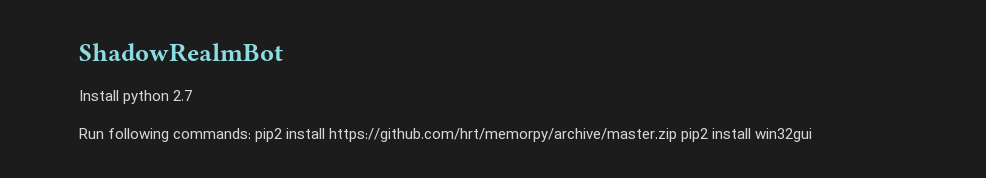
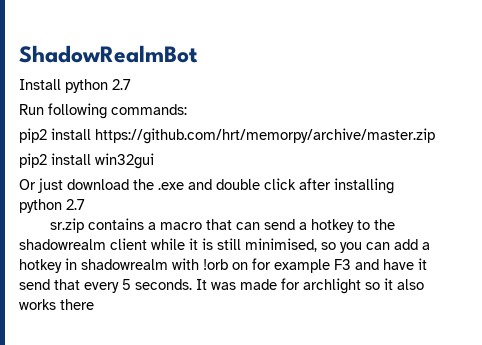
- Run following commands: pip2 install https://github.com/hrt/memorpy/archive/master.zip pip2 install win32gui
+ Run following commands:
+ pip2 install https://github.com/hrt/memorpy/archive/master.zip
+ pip2 install win32gui
+ Or just download the .exe and double click after installing python 2.7
+ sr.zip contains a macro that can send a hotkey to the shadowrealm client while it is still minimised, so you can add a hotkey in shadowrealm with !orb on for example F3 and have it send that every 5 seconds. It was made for archlight so it also works there

